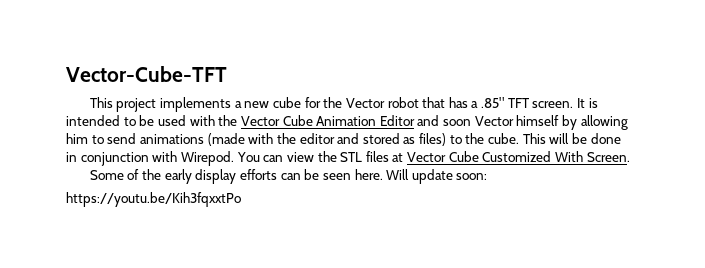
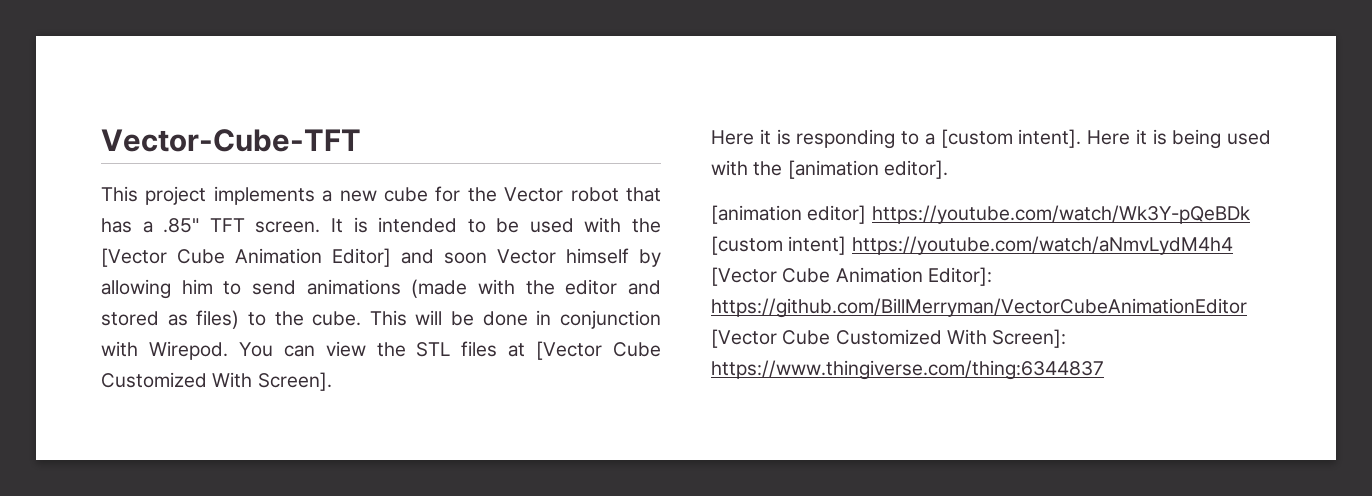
- It is intended to be used with the Vector Cube Animation Editor and soon Vector himself by allowing him to send animations (made with the editor and stored as files) to the cube.
+ It is intended to be used with the [Vector Cube Animation Editor] and soon Vector himself by allowing him to send animations (made with the editor and stored as files) to the cube.
- You can view the STL files at Vector Cube Customized With Screen.
- Some of the early display efforts can be seen here. Will update soon:
- https://youtu.be/Kih3fqxxtPo
+ You can view the STL files at [Vector Cube Customized With Screen].
+ Here it is responding to a [custom intent]. Here it is being used with the [animation editor].
+ [animation editor] https://youtube.com/watch/Wk3Y-pQeBDk [custom intent] https://youtube.com/watch/aNmvLydM4h4 [Vector Cube Animation Editor]: https://github.com/BillMerryman/VectorCubeAnimationEditor [Vector Cube Customized With Screen]: https://www.thingiverse.com/thing:6344837

